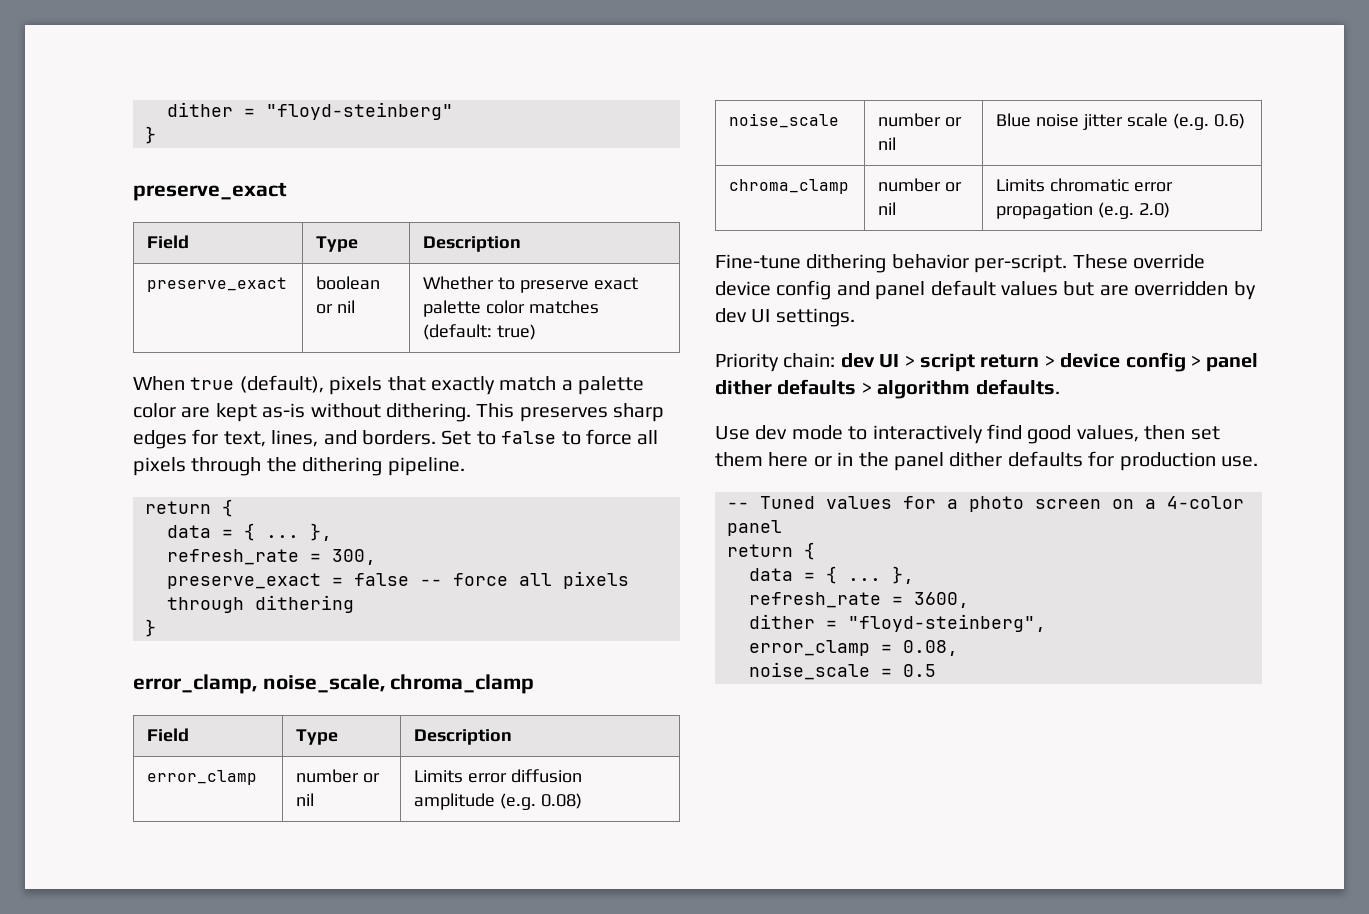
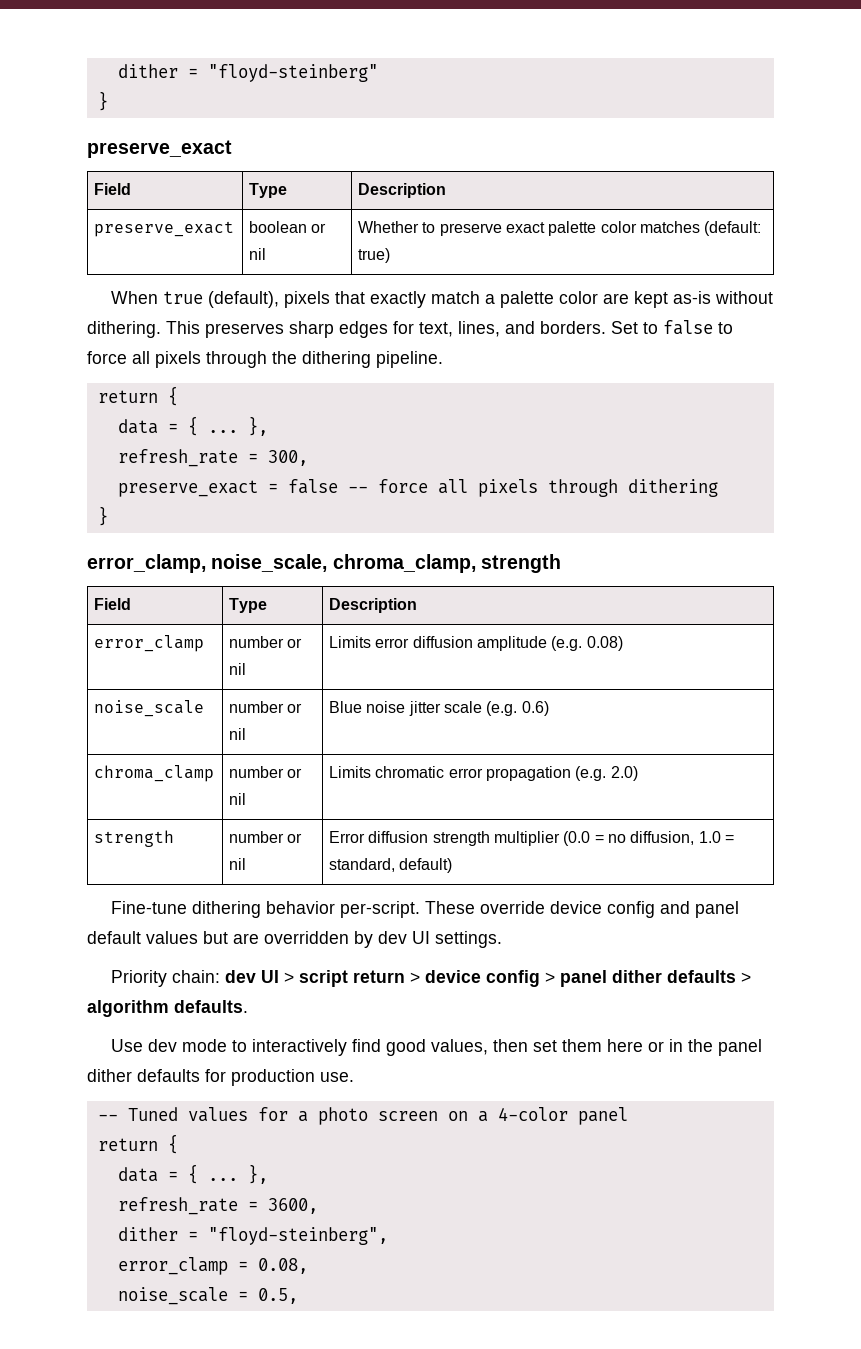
- error_clamp, noise_scale, chroma_clamp
+ error_clamp, noise_scale, chroma_clamp, strength
+ strength | number or nil | Error diffusion strength multiplier (0.0 = no diffusion, 1.0 = standard, default)
- noise_scale = 0.5
+ noise_scale = 0.5,

